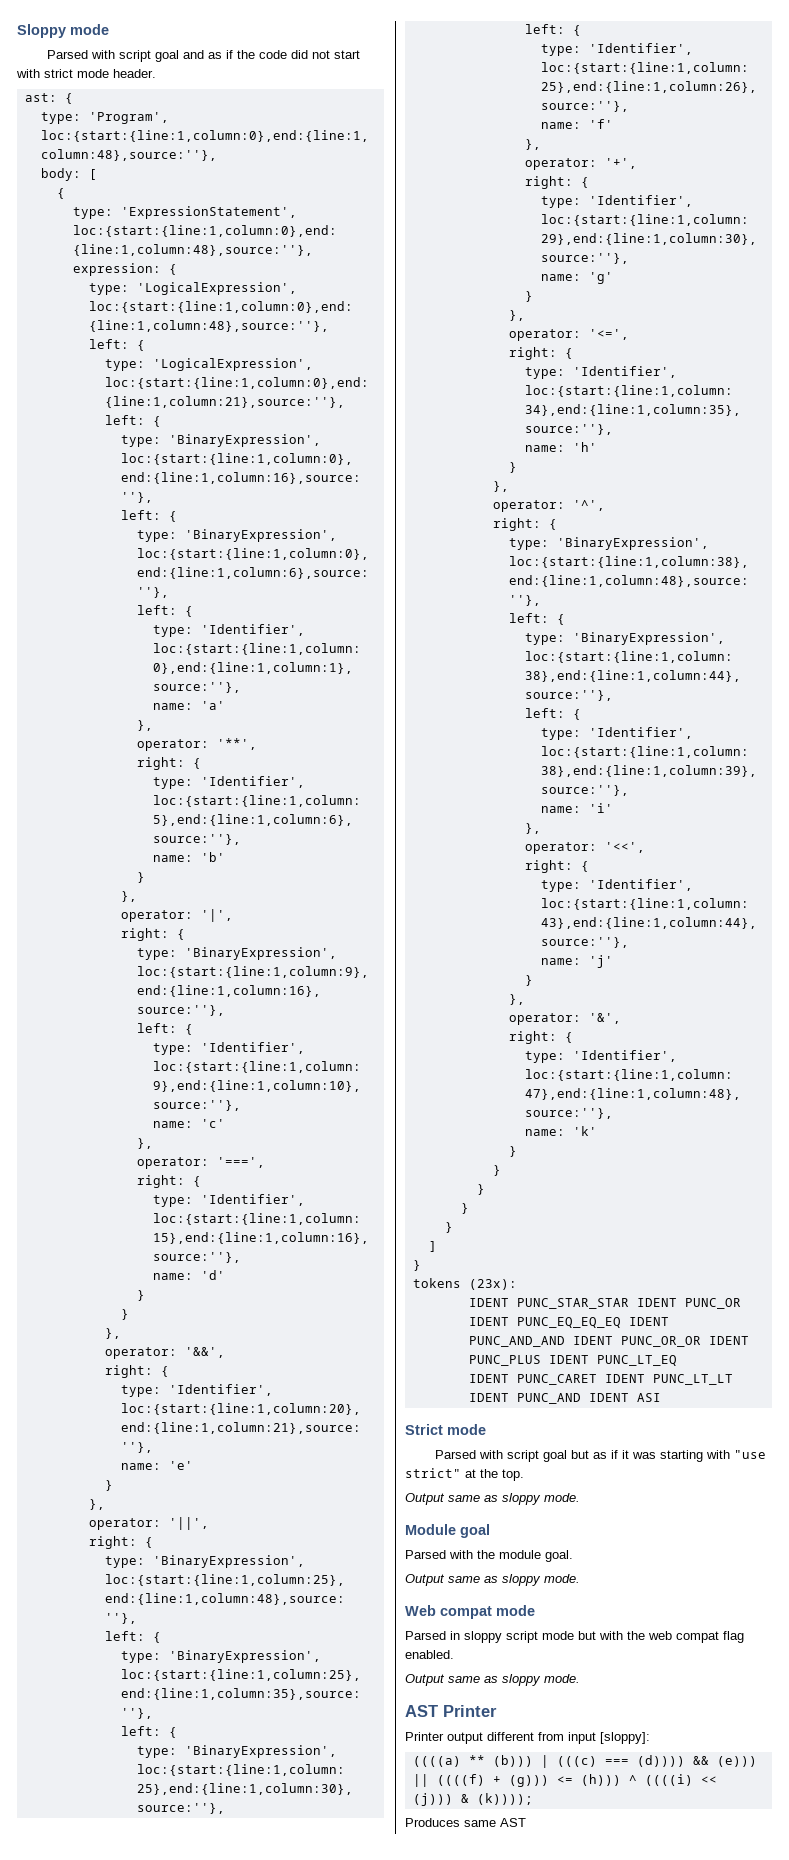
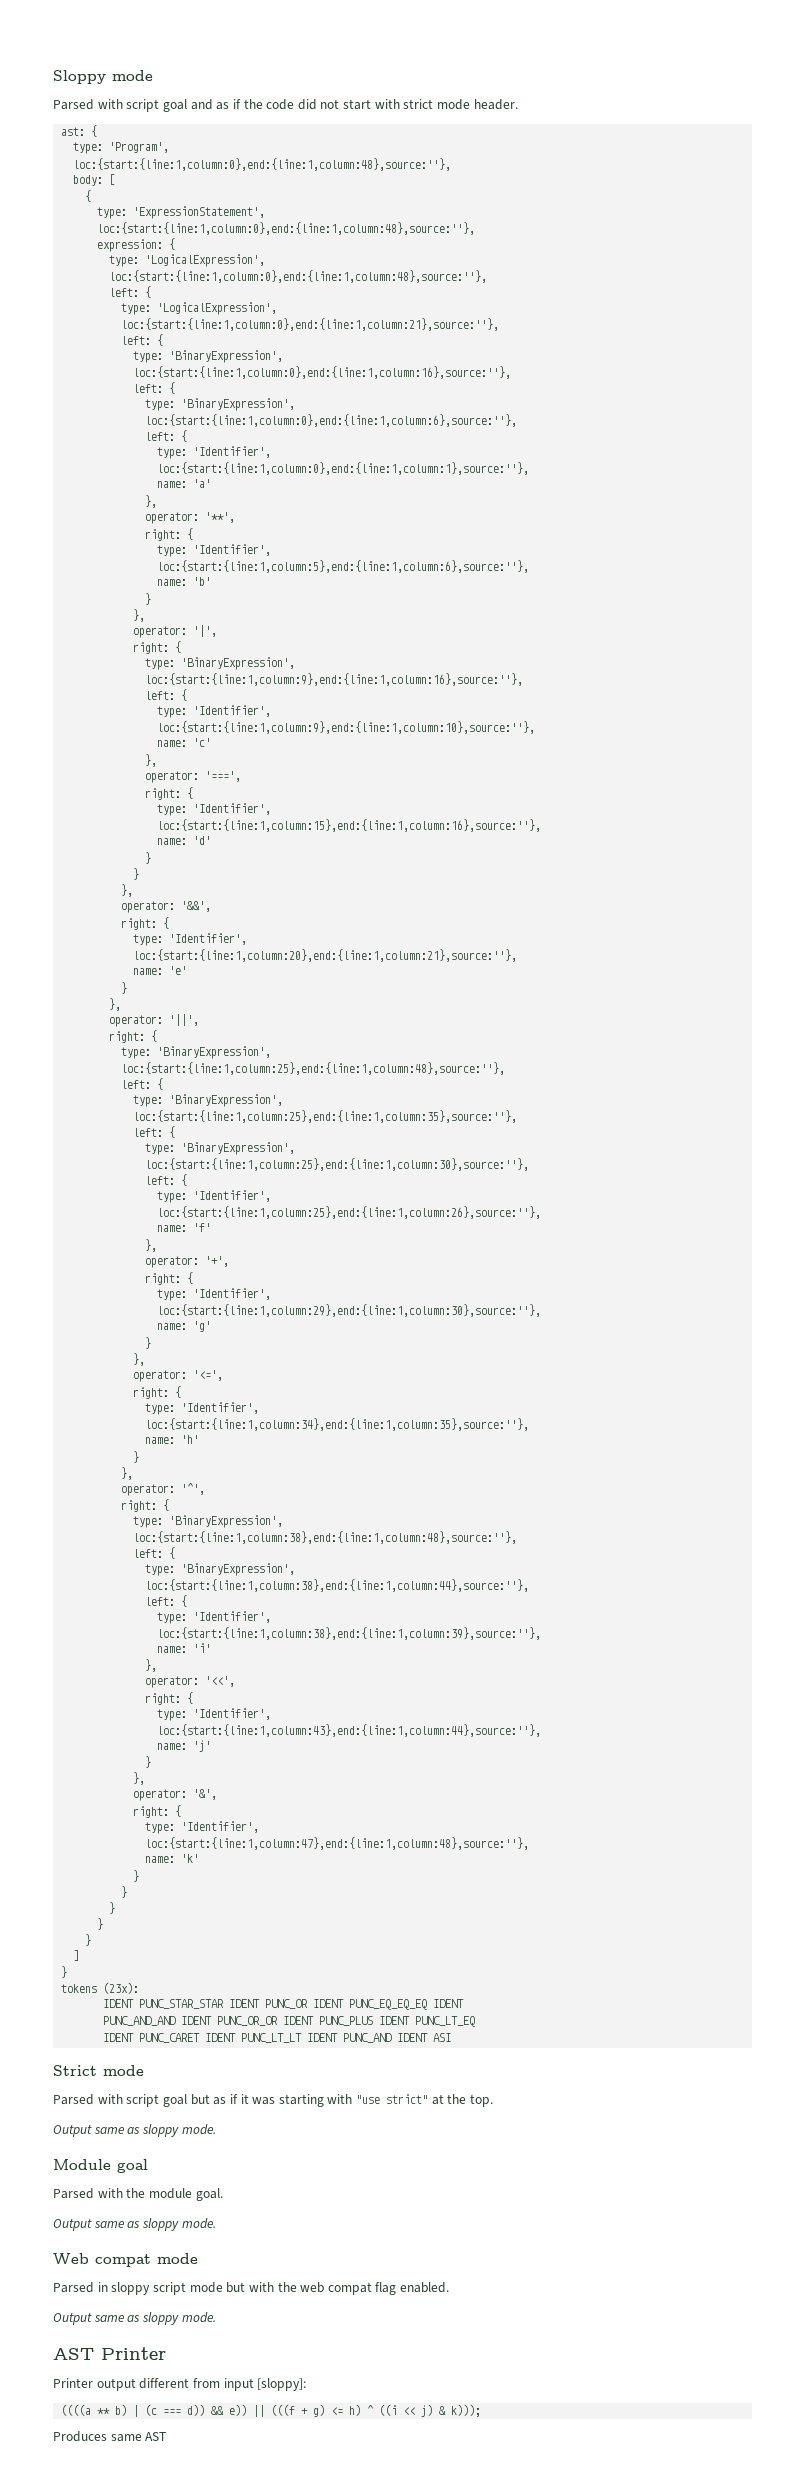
- ((((a) ** (b))) | (((c) === (d)))) && (e))) || ((((f) + (g))) <= (h))) ^ ((((i) << (j))) & (k))));
+ ((((a ** b) | (c === d)) && e)) || (((f + g) <= h) ^ ((i << j) & k)));

